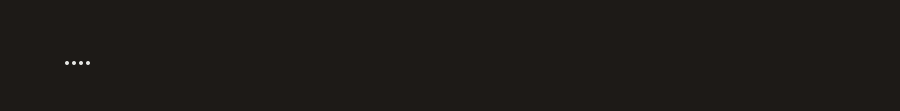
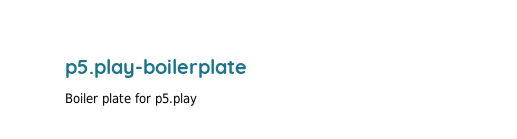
- ....
+ p5.play-boilerplate
+ Boiler plate for p5.play

